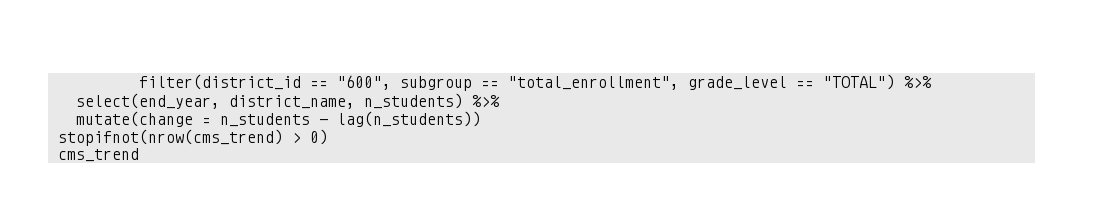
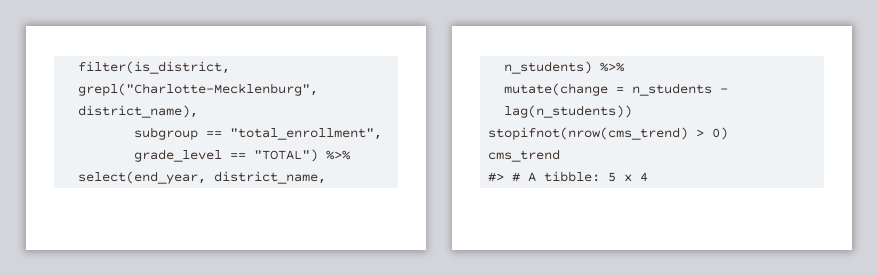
- filter(district_id == "600", subgroup == "total_enrollment", grade_level == "TOTAL") %>%
+ filter(is_district, grepl("Charlotte-Mecklenburg", district_name),
+ subgroup == "total_enrollment", grade_level == "TOTAL") %>%
+ #> # A tibble: 5 x 4

